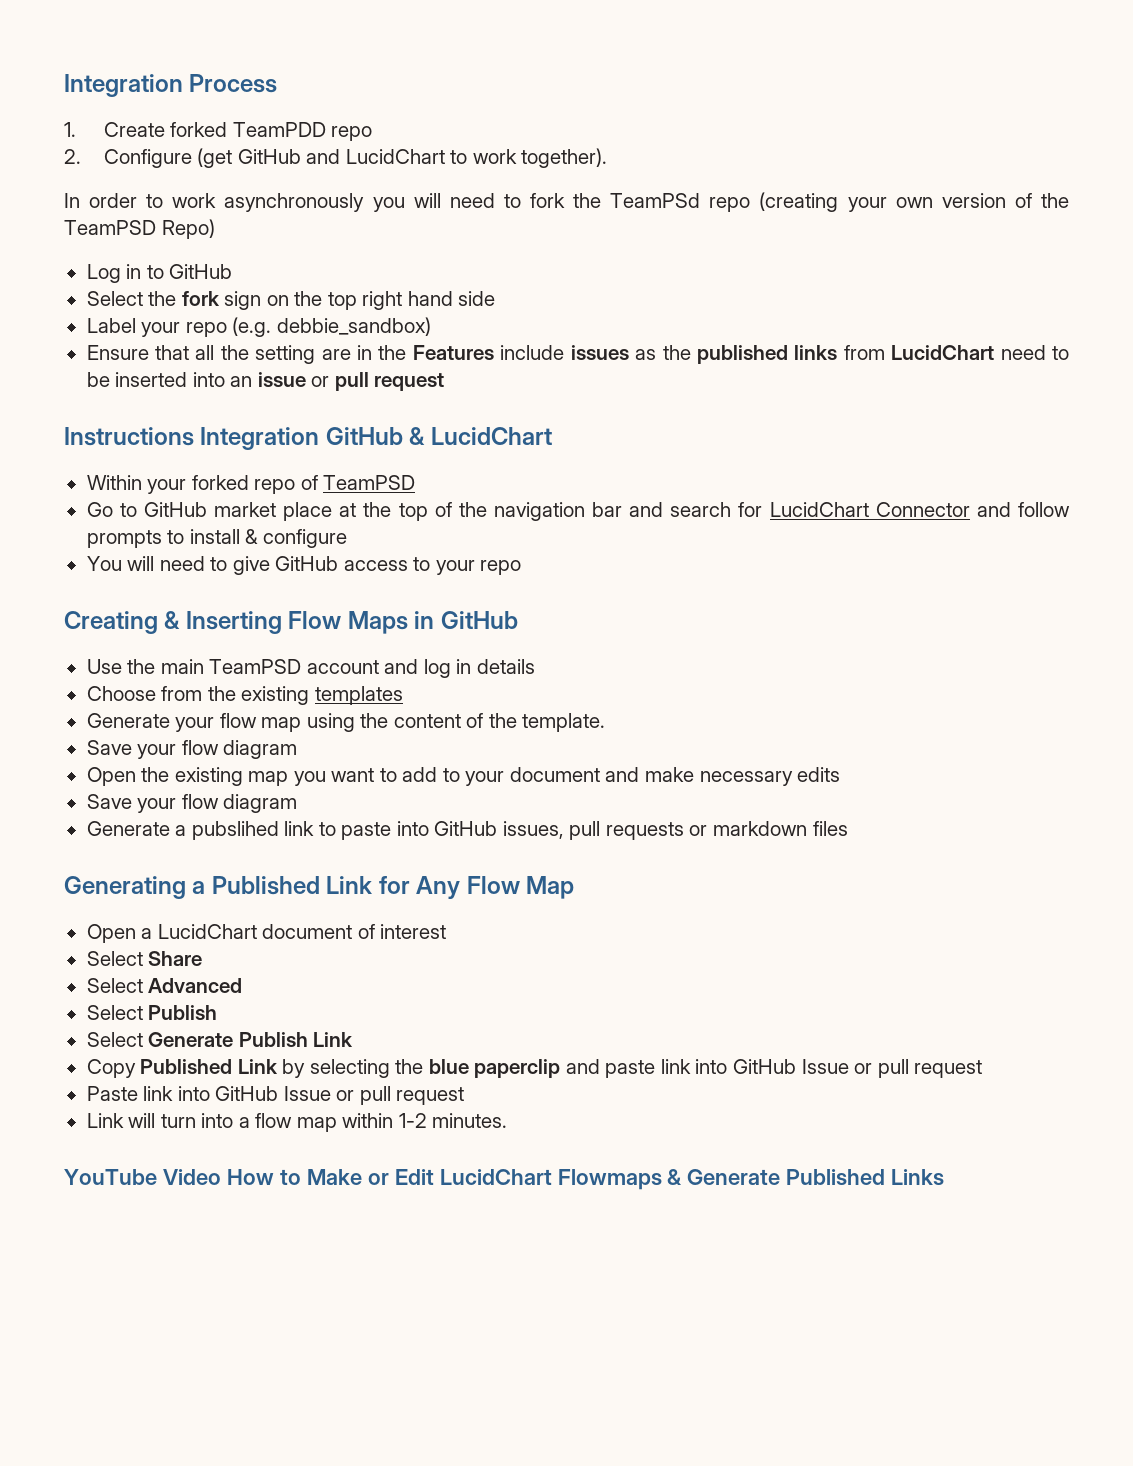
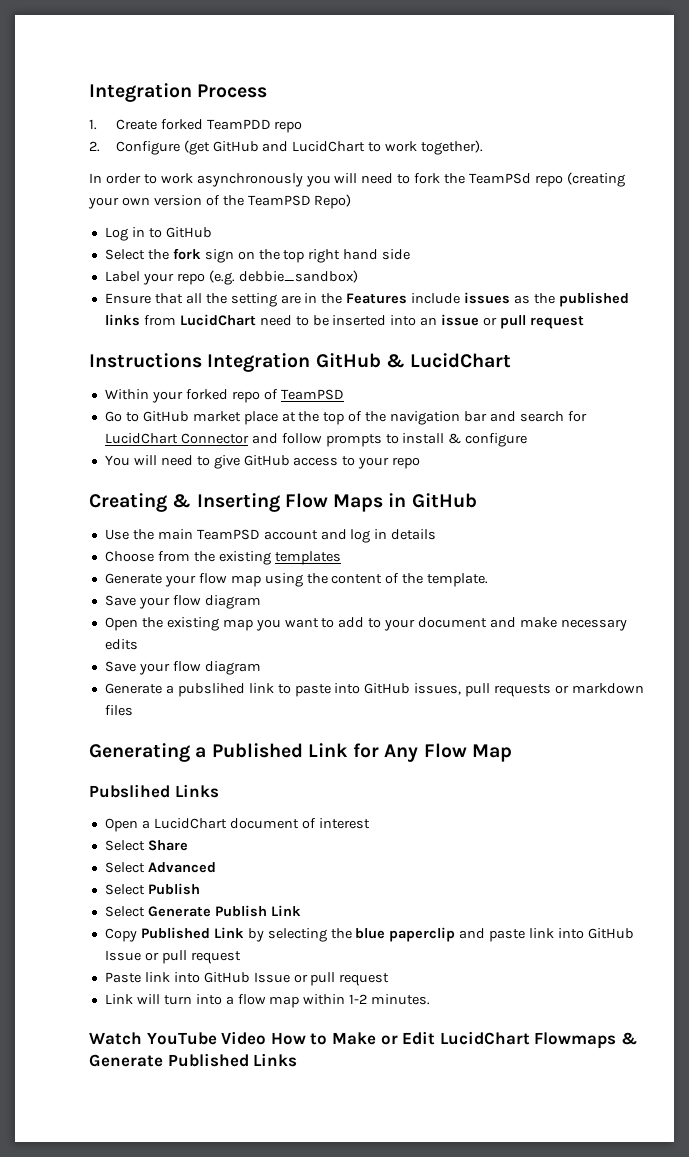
+ Pubslihed Links
- YouTube Video How to Make or Edit LucidChart Flowmaps & Generate Published Links
+ Watch YouTube Video How to Make or Edit LucidChart Flowmaps & Generate Published Links

